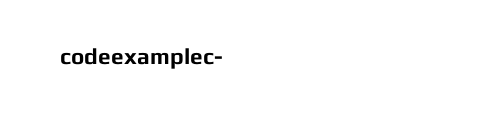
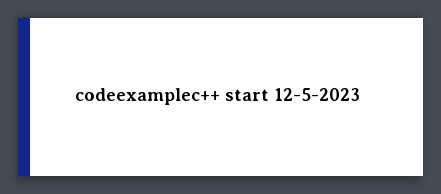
- codeexamplec-
+ codeexamplec++ start 12-5-2023

